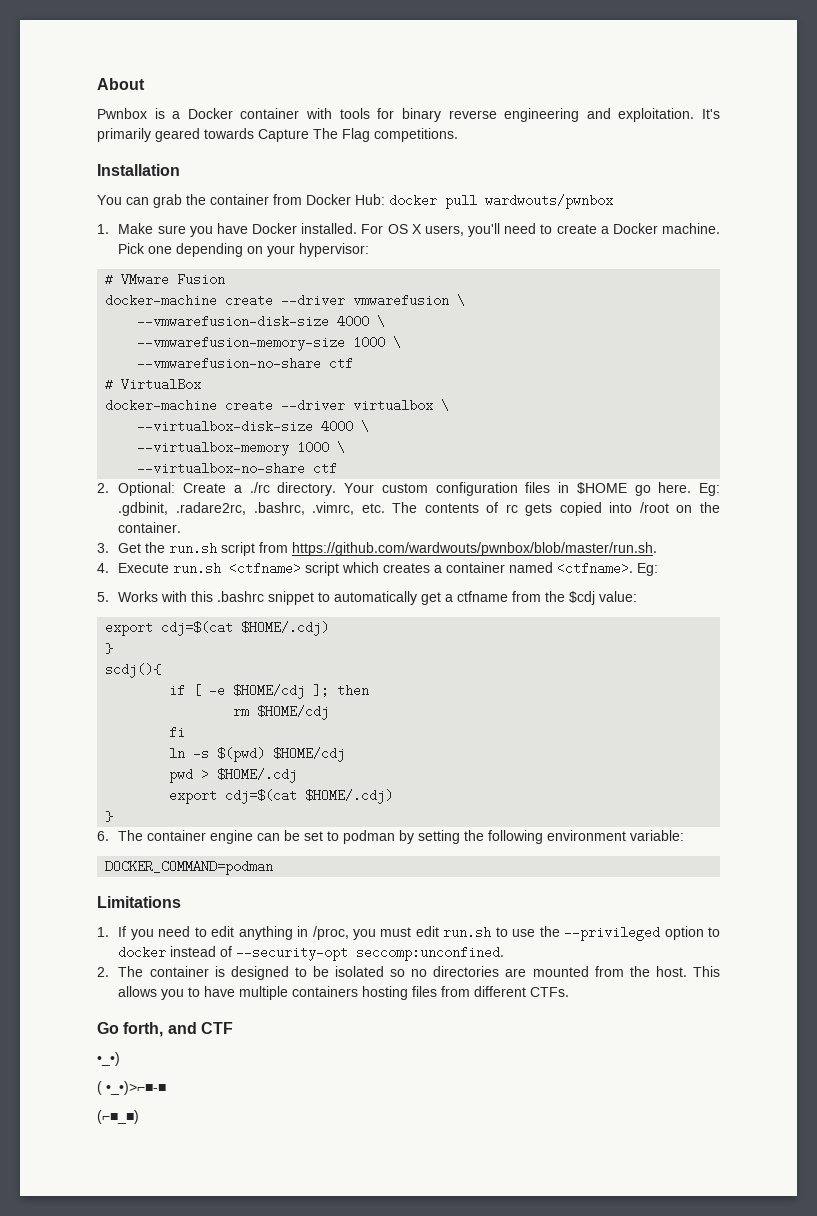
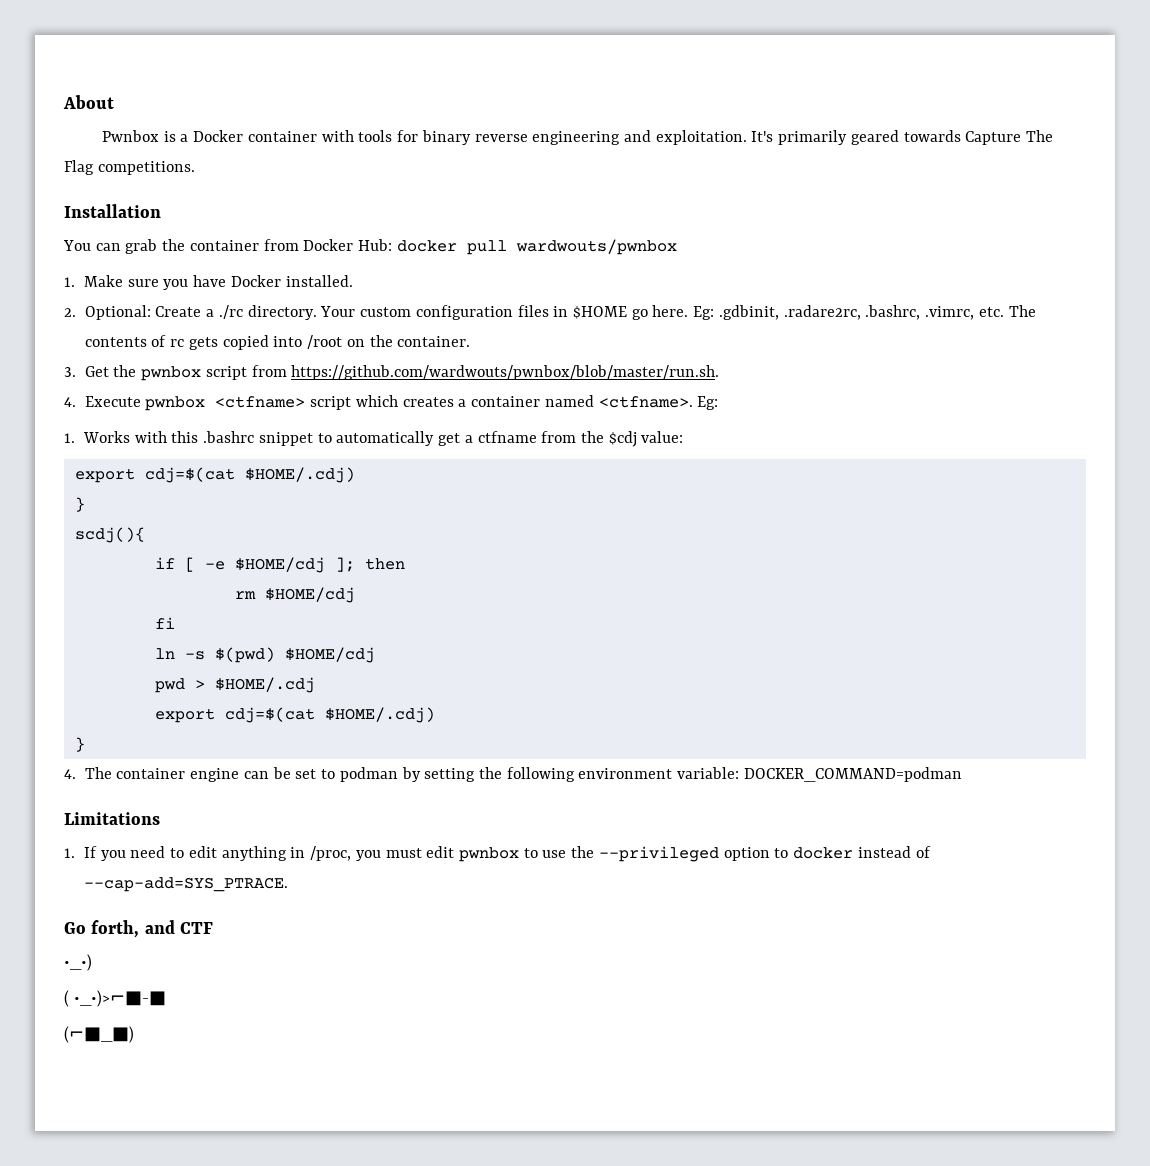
- For OS X users, you'll need to create a Docker machine. Pick one depending on your hypervisor:
- # VMware Fusion
- docker-machine create --driver vmwarefusion \
- --vmwarefusion-disk-size 4000 \
- --vmwarefusion-memory-size 1000 \
- --vmwarefusion-no-share ctf
- # VirtualBox
- docker-machine create --driver virtualbox \
- --virtualbox-disk-size 4000 \
- --virtualbox-memory 1000 \
- --virtualbox-no-share ctf
- 3. Get the run.sh script from https://github.com/wardwouts/pwnbox/blob/master/run.sh.
+ 3. Get the pwnbox script from https://github.com/wardwouts/pwnbox/blob/master/run.sh.
- 4. Execute run.sh <ctfname> script which creates a container named <ctfname>.
+ 4. Execute pwnbox <ctfname> script which creates a container named <ctfname>.
- 5. Works with this .bashrc snippet to automatically get a ctfname from the $cdj value:
+ 1. Works with this .bashrc snippet to automatically get a ctfname from the $cdj value:
- 6. The container engine can be set to podman by setting the following environment variable:
- DOCKER_COMMAND=podman
+ 4. The container engine can be set to podman by setting the following environment variable: DOCKER_COMMAND=podman
- 1. If you need to edit anything in /proc, you must edit run.sh to use the --privileged option to docker instead of --security-opt seccomp:unconfined.
- 2. The container is designed to be isolated so no directories are mounted from the host. This allows you to have multiple containers hosting files from different CTFs.
+ 1. If you need to edit anything in /proc, you must edit pwnbox to use the --privileged option to docker instead of --cap-add=SYS_PTRACE.

